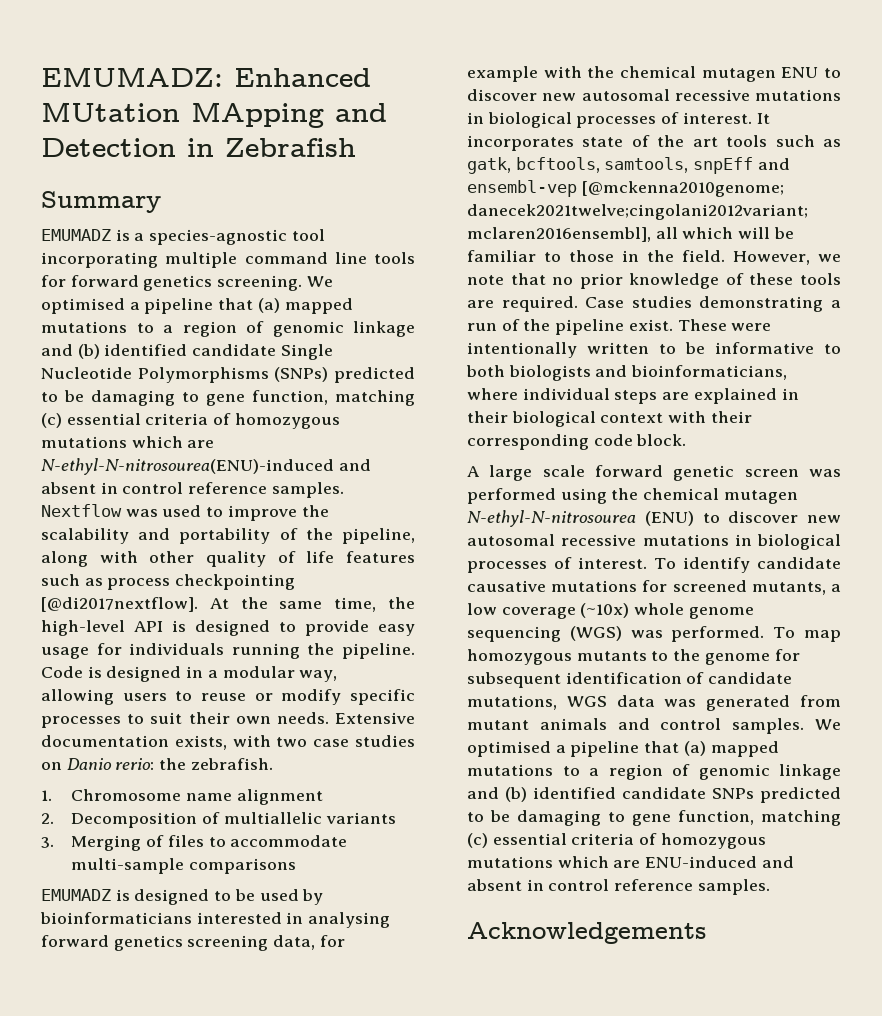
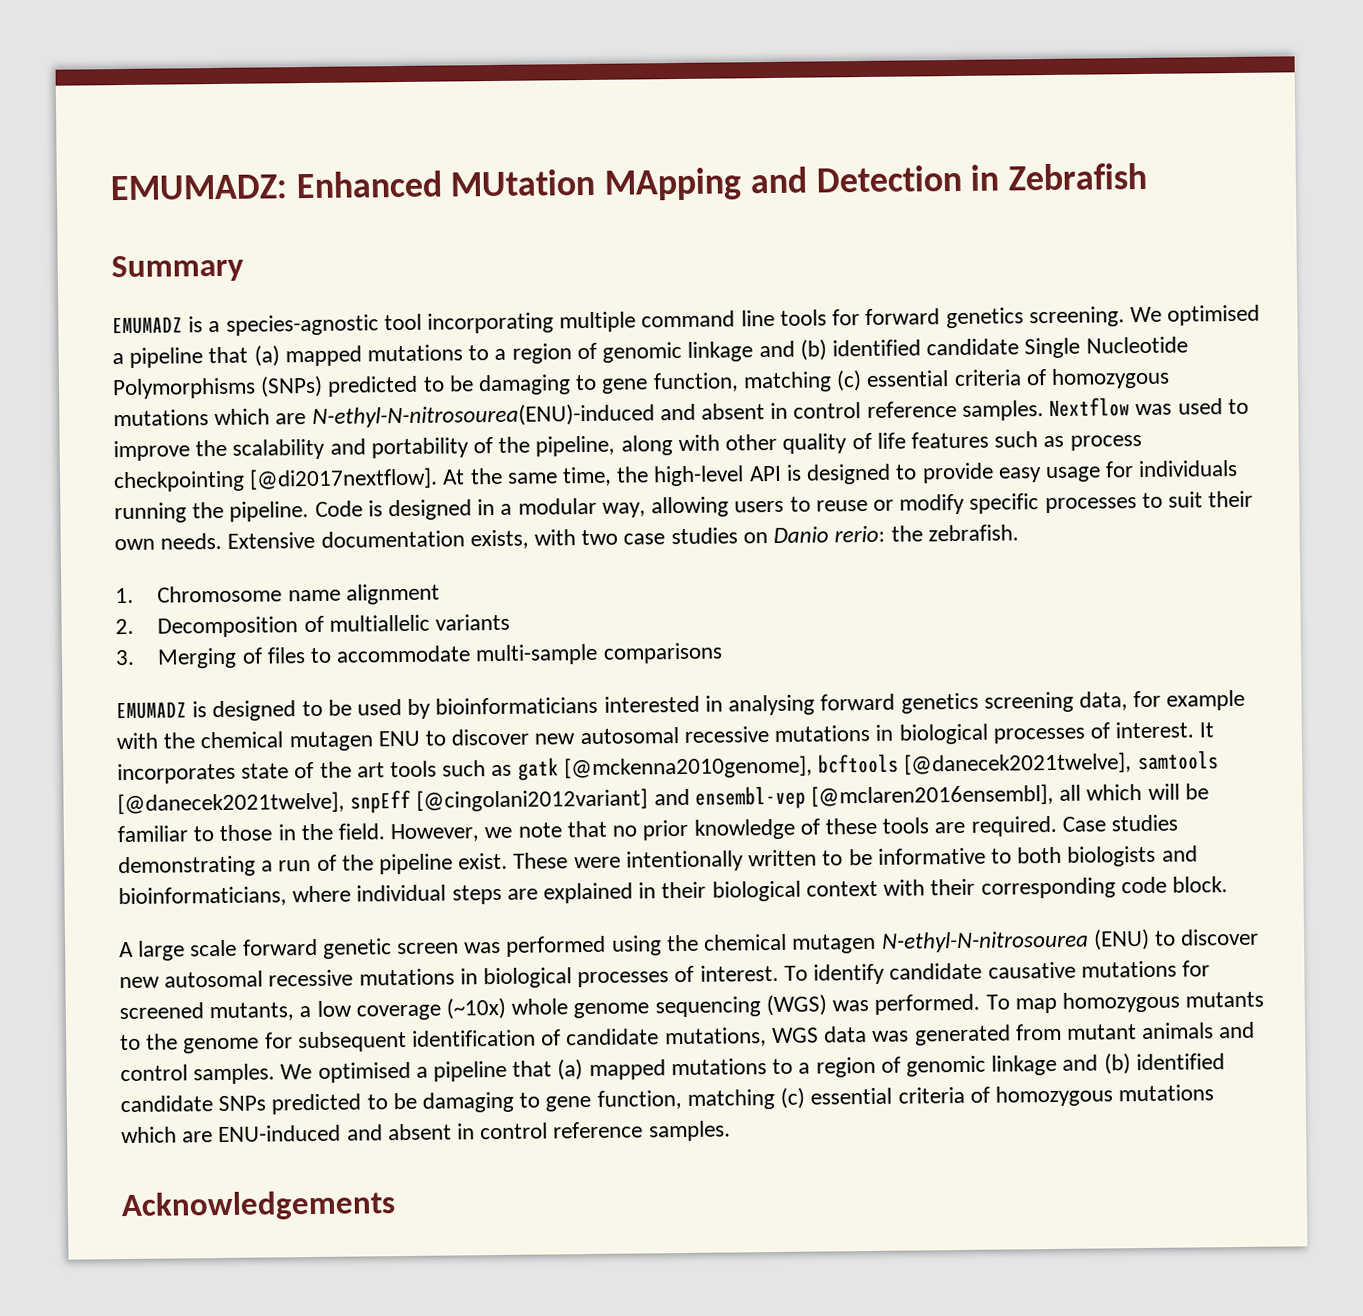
- It incorporates state of the art tools such as gatk, bcftools, samtools, snpEff and ensembl-vep [@mckenna2010genome; danecek2021twelve;cingolani2012variant; mclaren2016ensembl], all which will be familiar to those in the field.
+ It incorporates state of the art tools such as gatk [@mckenna2010genome], bcftools [@danecek2021twelve], samtools [@danecek2021twelve], snpEff [@cingolani2012variant] and ensembl-vep [@mclaren2016ensembl], all which will be familiar to those in the field.

